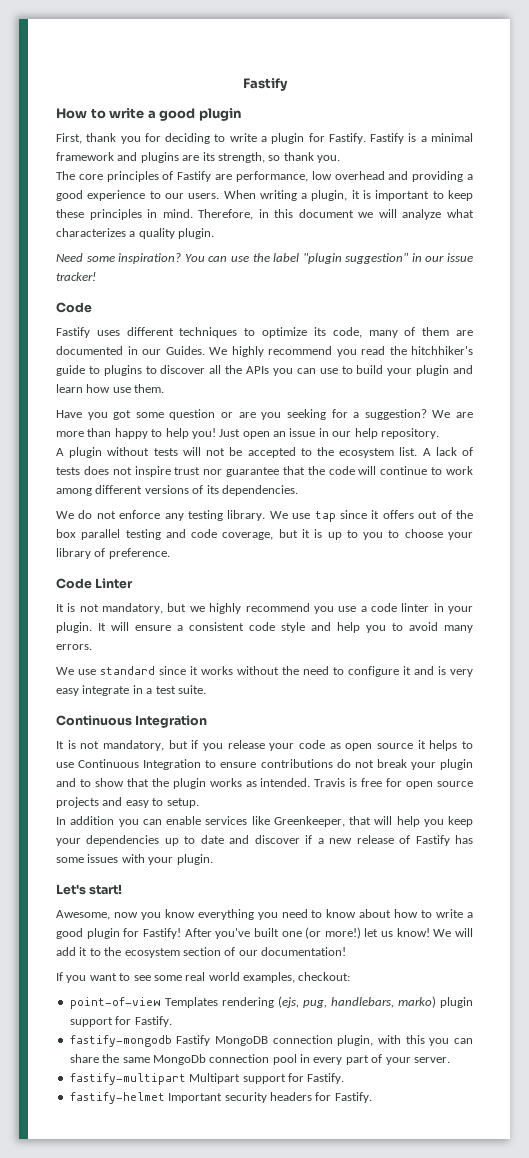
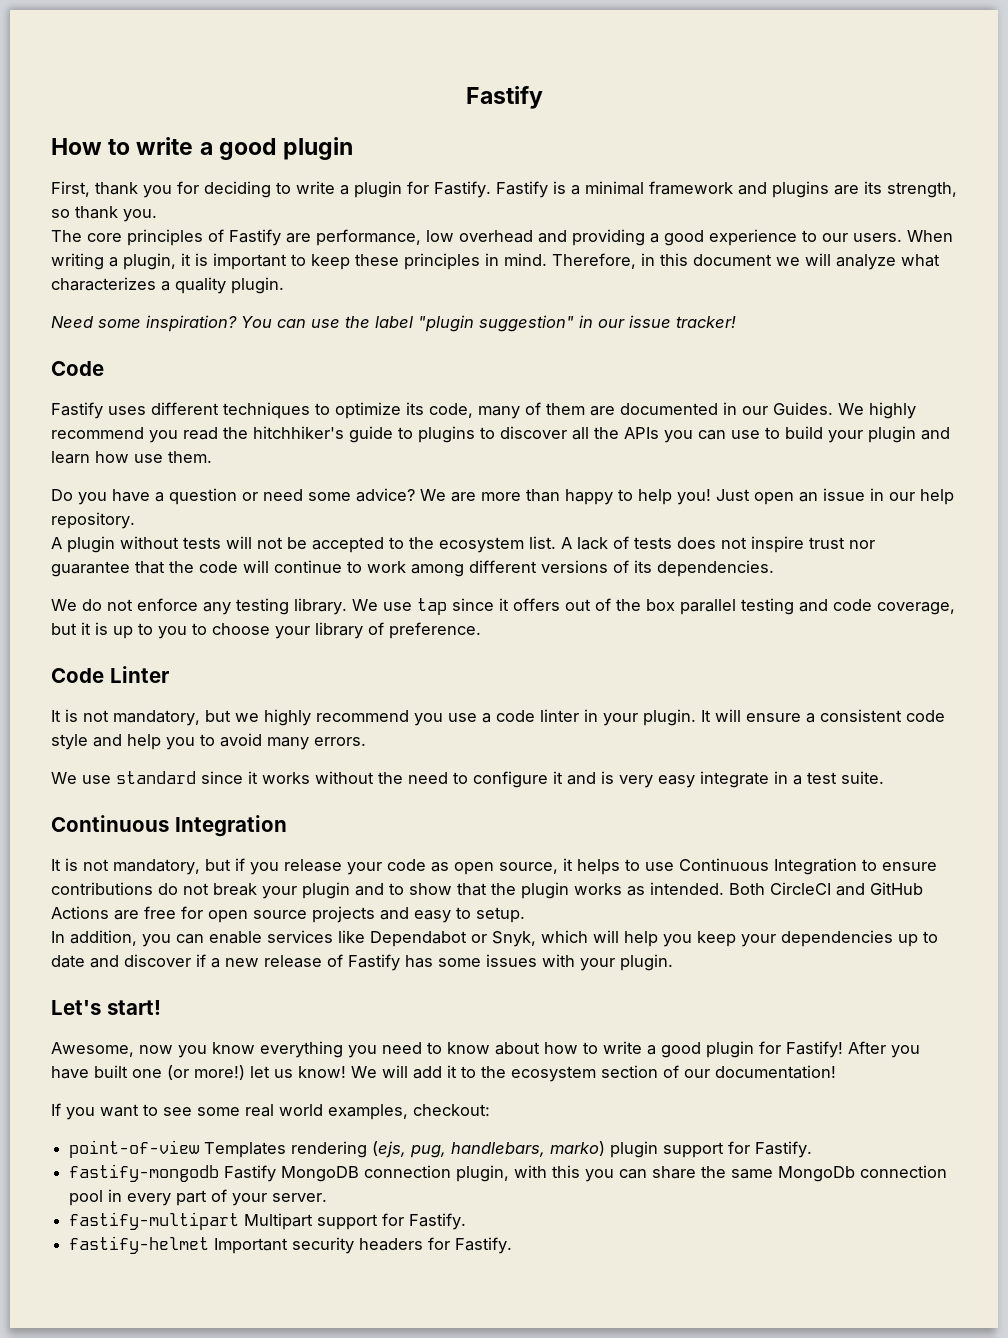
- Have you got some question or are you seeking for a suggestion?
+ Do you have a question or need some advice?
- It is not mandatory, but if you release your code as open source it helps to use Continuous Integration to ensure contributions do not break your plugin and to show that the plugin works as intended.
+ It is not mandatory, but if you release your code as open source, it helps to use Continuous Integration to ensure contributions do not break your plugin and to show that the plugin works as intended.
- Travis is free for open source projects and easy to setup.
+ Both CircleCI and GitHub Actions are free for open source projects and easy to setup.
- In addition you can enable services like Greenkeeper, that will help you keep your dependencies up to date and discover if a new release of Fastify has some issues with your plugin.
+ In addition, you can enable services like Dependabot or Snyk, which will help you keep your dependencies up to date and discover if a new release of Fastify has some issues with your plugin.
- After you've built one (or more!) let us know!
+ After you have built one (or more!) let us know!

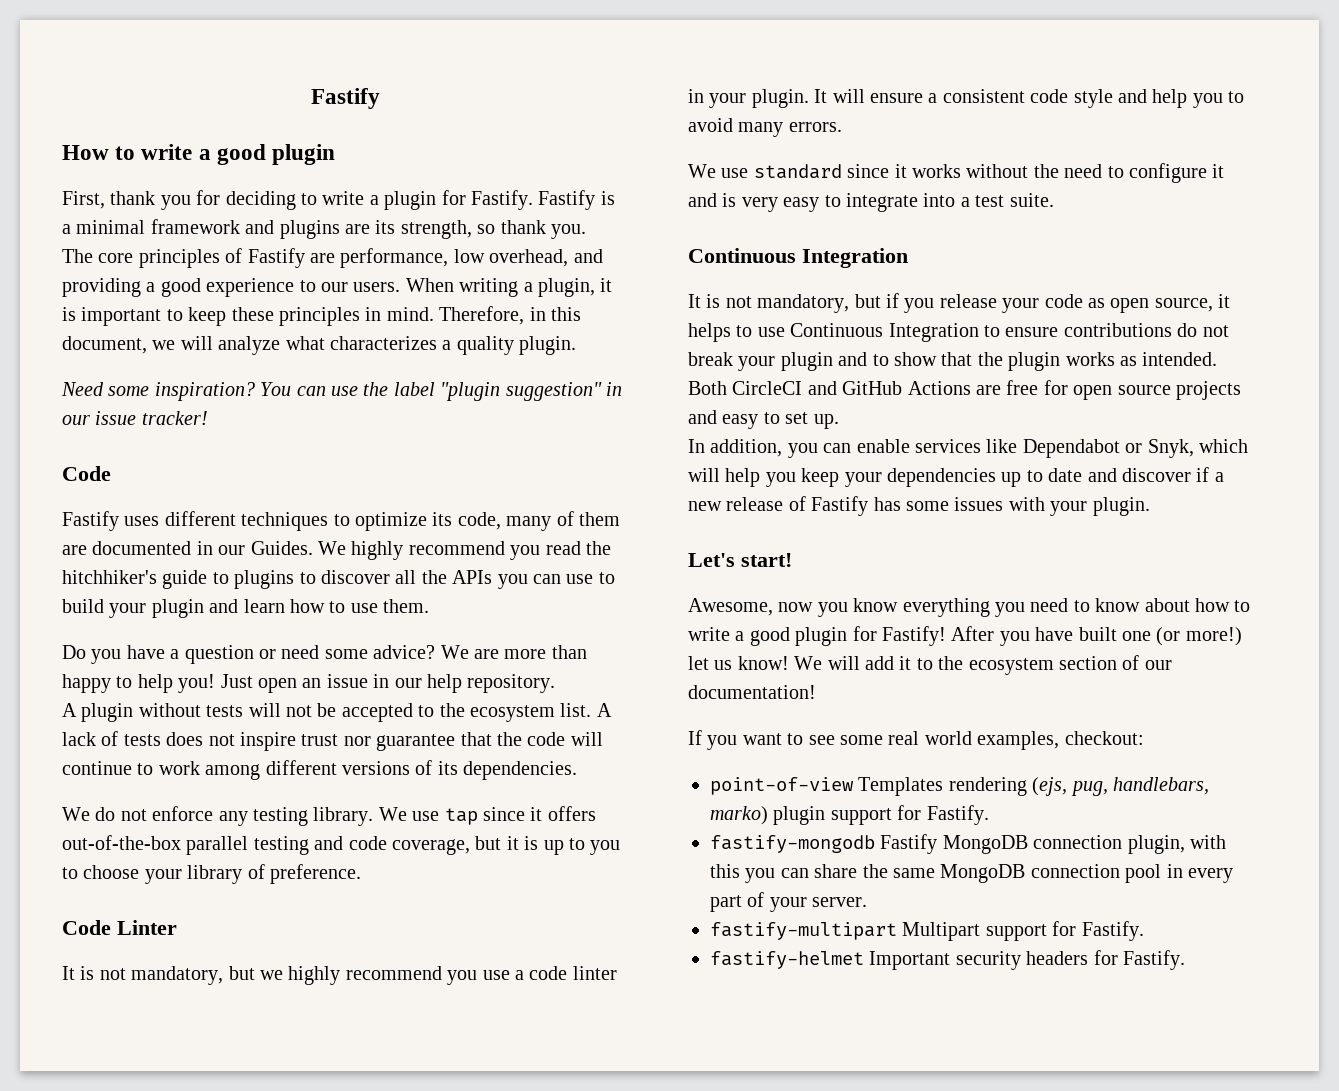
- The core principles of Fastify are performance, low overhead and providing a good experience to our users.
+ The core principles of Fastify are performance, low overhead, and providing a good experience to our users.
- Therefore, in this document we will analyze what characterizes a quality plugin.
+ Therefore, in this document, we will analyze what characterizes a quality plugin.
- We highly recommend you read the hitchhiker's guide to plugins to discover all the APIs you can use to build your plugin and learn how use them.
+ We highly recommend you read the hitchhiker's guide to plugins to discover all the APIs you can use to build your plugin and learn how to use them.
- We use tap since it offers out of the box parallel testing and code coverage, but it is up to you to choose your library of preference.
+ We use tap since it offers out-of-the-box parallel testing and code coverage, but it is up to you to choose your library of preference.
- We use standard since it works without the need to configure it and is very easy integrate in a test suite.
+ We use standard since it works without the need to configure it and is very easy to integrate into a test suite.
- Both CircleCI and GitHub Actions are free for open source projects and easy to setup.
+ Both CircleCI and GitHub Actions are free for open source projects and easy to set up.
- fastify-mongodb Fastify MongoDB connection plugin, with this you can share the same MongoDb connection pool in every part of your server.
+ fastify-mongodb Fastify MongoDB connection plugin, with this you can share the same MongoDB connection pool in every part of your server.

